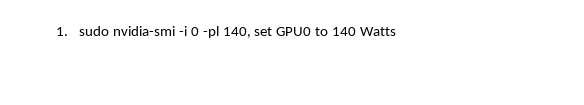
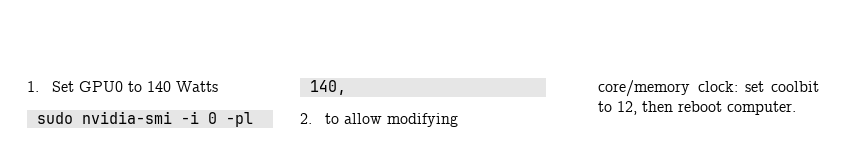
- 1. sudo nvidia-smi -i 0 -pl 140, set GPU0 to 140 Watts
+ 1. Set GPU0 to 140 Watts
+ sudo nvidia-smi -i 0 -pl 140,
+ 2. to allow modifying core/memory clock: set coolbit to 12, then reboot computer.

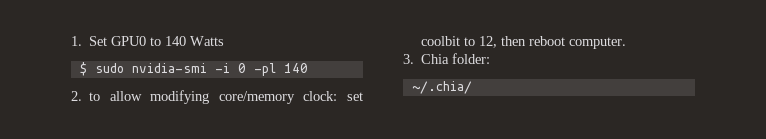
- sudo nvidia-smi -i 0 -pl 140,
+ $ sudo nvidia-smi -i 0 -pl 140
+ 3. Chia folder:
+ ~/.chia/

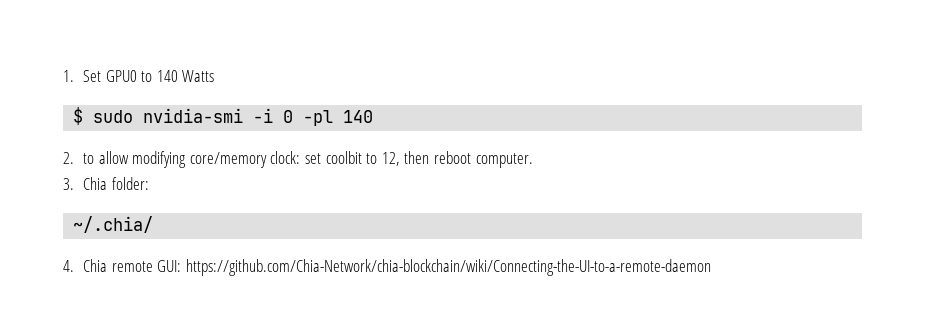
+ 4. Chia remote GUI: https://github.com/Chia-Network/chia-blockchain/wiki/Connecting-the-UI-to-a-remote-daemon

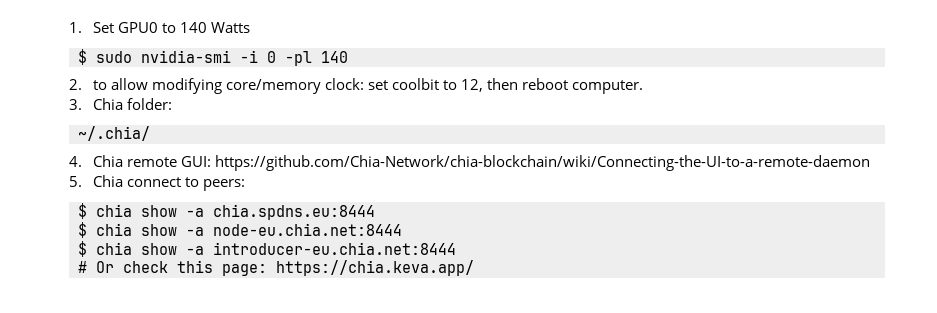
+ 5. Chia connect to peers:
+ $ chia show -a chia.spdns.eu:8444
+ $ chia show -a node-eu.chia.net:8444
+ $ chia show -a introducer-eu.chia.net:8444
+ # Or check this page: https://chia.keva.app/

